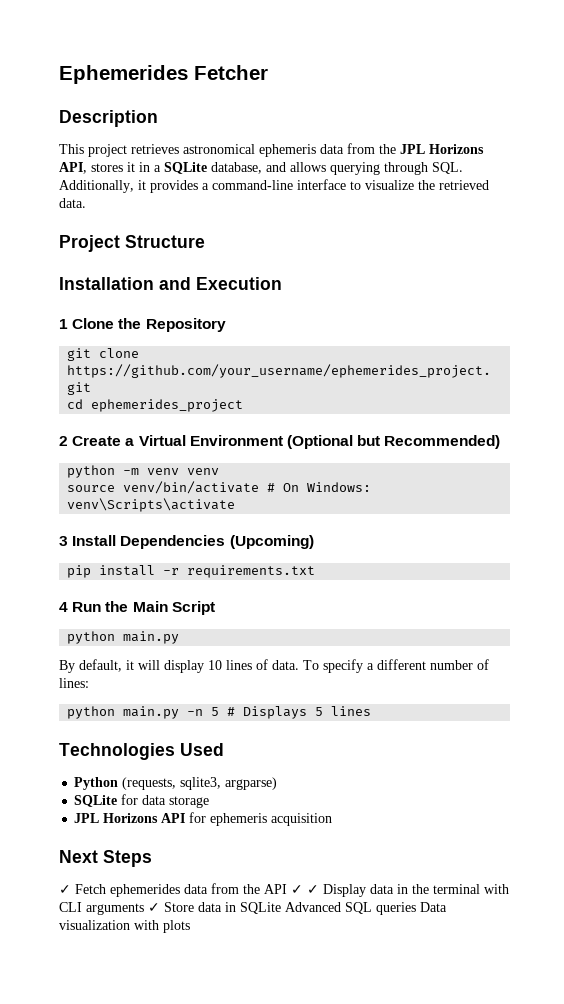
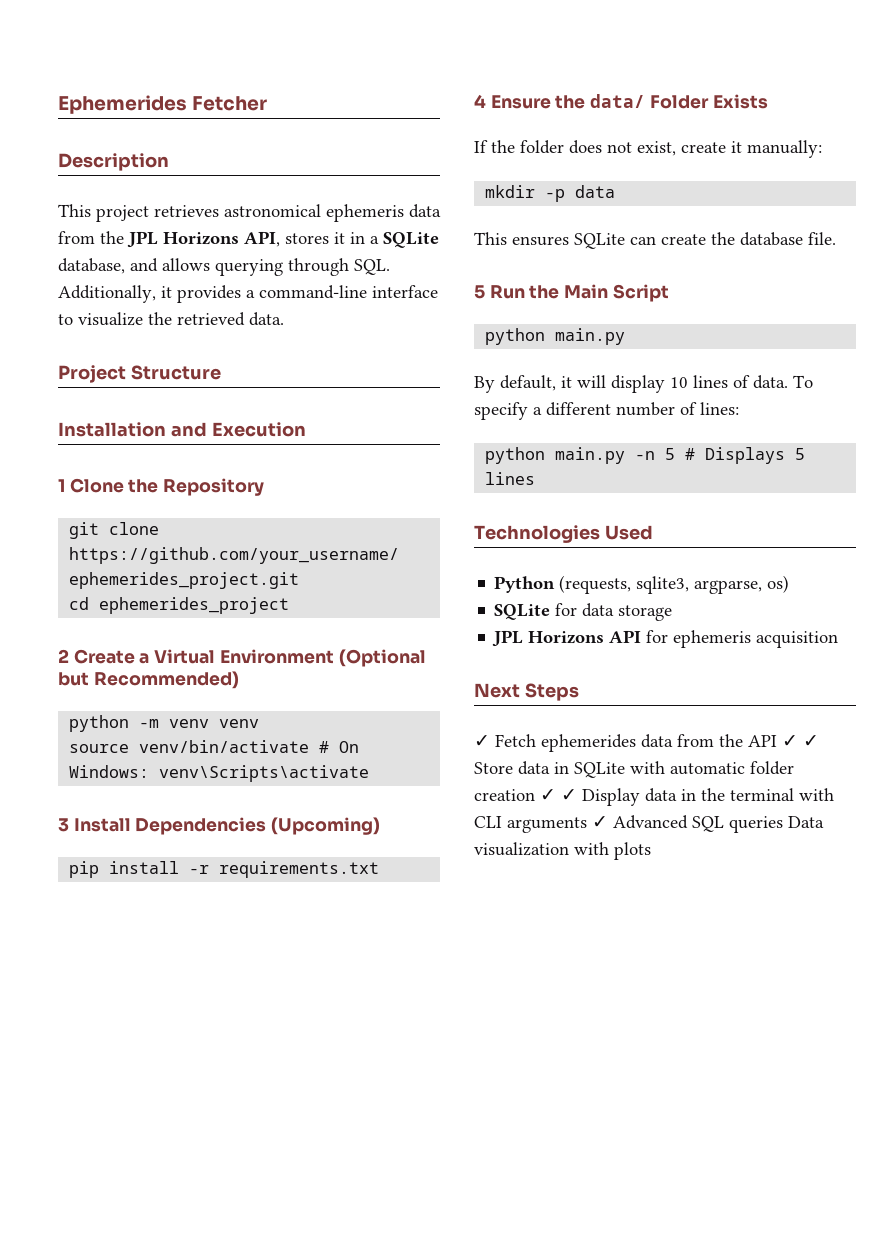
- 4 Run the Main Script
+ 4 Ensure the data/ Folder Exists
+ If the folder does not exist, create it manually:
+ mkdir -p data
+ This ensures SQLite can create the database file.
+ 5 Run the Main Script
- Python (requests, sqlite3, argparse)
+ Python (requests, sqlite3, argparse, os)
- ✓ Fetch ephemerides data from the API ✓ ✓ Display data in the terminal with CLI arguments ✓ Store data in SQLite Advanced SQL queries Data visualization with plots
+ ✓ Fetch ephemerides data from the API ✓ ✓ Store data in SQLite with automatic folder creation ✓ ✓ Display data in the terminal with CLI arguments ✓ Advanced SQL queries Data visualization with plots

